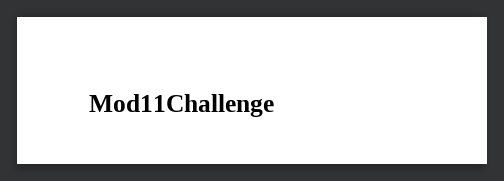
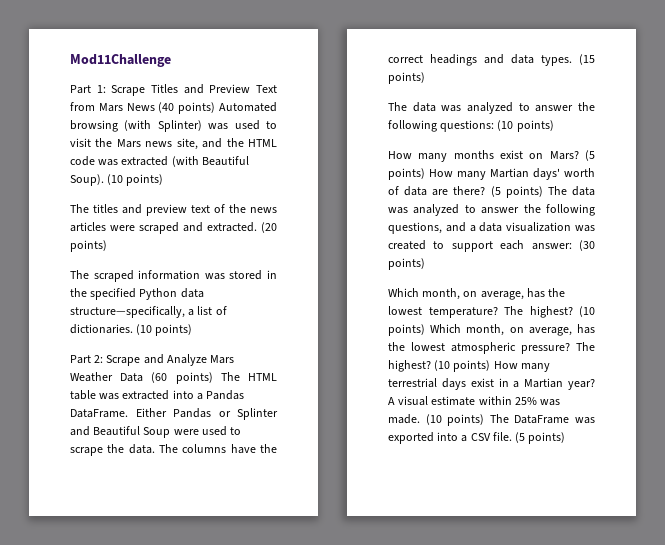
+ Part 1: Scrape Titles and Preview Text from Mars News (40 points) Automated browsing (with Splinter) was used to visit the Mars news site, and the HTML code was extracted (with Beautiful Soup). (10 points)
+ The titles and preview text of the news articles were scraped and extracted. (20 points)
+ The scraped information was stored in the specified Python data structure—specifically, a list of dictionaries. (10 points)
+ Part 2: Scrape and Analyze Mars Weather Data (60 points) The HTML table was extracted into a Pandas DataFrame. Either Pandas or Splinter and Beautiful Soup were used to scrape the data. The columns have the correct headings and data types. (15 points)
+ The data was analyzed to answer the following questions: (10 points)
+ How many months exist on Mars? (5 points) How many Martian days' worth of data are there? (5 points) The data was analyzed to answer the following questions, and a data visualization was created to support each answer: (30 points)
+ Which month, on average, has the lowest temperature? The highest? (10 points) Which month, on average, has the lowest atmospheric pressure? The highest? (10 points) How many terrestrial days exist in a Martian year? A visual estimate within 25% was made. (10 points) The DataFrame was exported into a CSV file. (5 points)

